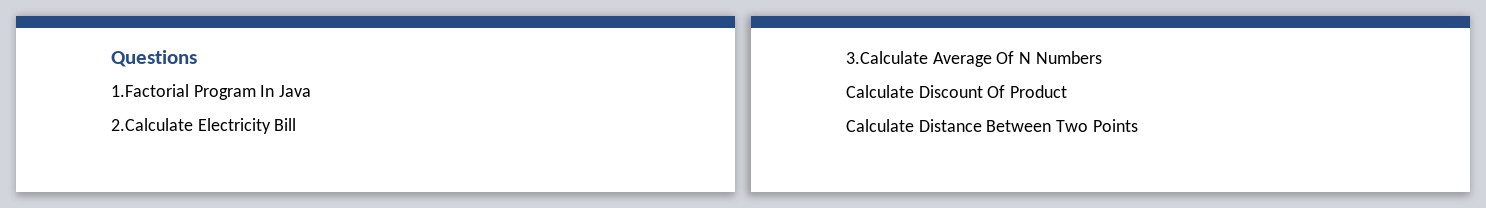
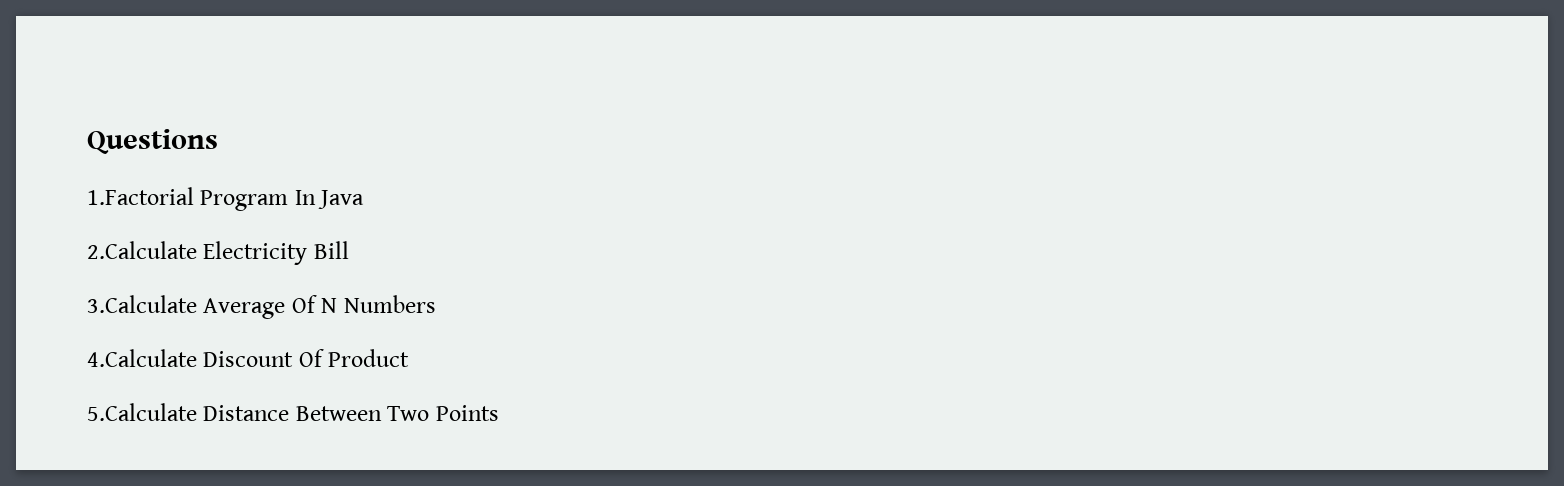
- Calculate Discount Of Product
+ 4.Calculate Discount Of Product
- Calculate Distance Between Two Points
+ 5.Calculate Distance Between Two Points

